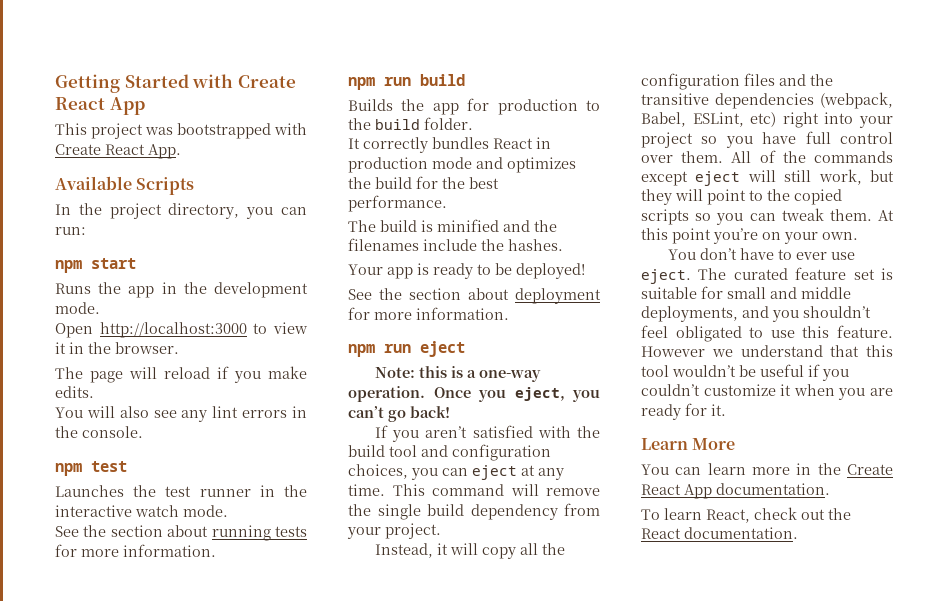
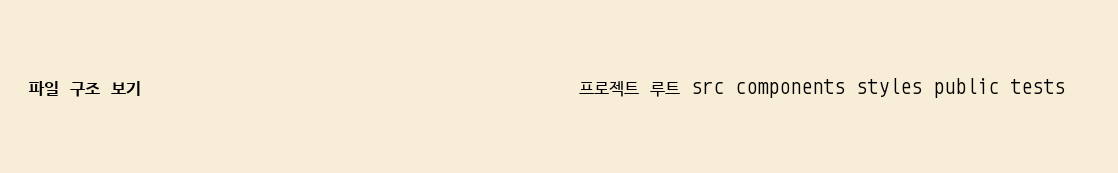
- Getting Started with Create React App
- This project was bootstrapped with Create React App.
- Available Scripts
- In the project directory, you can run:
- npm start
- Runs the app in the development mode.
- Open http://localhost:3000 to view it in the browser.
- The page will reload if you make edits.
- You will also see any lint errors in the console.
- npm test
- Launches the test runner in the interactive watch mode.
- See the section about running tests for more information.
- npm run build
- Builds the app for production to the build folder.
- It correctly bundles React in production mode and optimizes the build for the best performance.
- The build is minified and the filenames include the hashes.
- Your app is ready to be deployed!
- See the section about deployment for more information.
- npm run eject
- Note: this is a one-way operation. Once you eject, you can’t go back!
- If you aren’t satisfied with the build tool and configuration choices, you can eject at any time. This command will remove the single build dependency from your project.
- Instead, it will copy all the configuration files and the transitive dependencies (webpack, Babel, ESLint, etc) right into your project so you have full control over them. All of the commands except eject will still work, but they will point to the copied scripts so you can tweak them. At this point you’re on your own.
- You don’t have to ever use eject. The curated feature set is suitable for small and middle deployments, and you shouldn’t feel obligated to use this feature. However we understand that this tool wouldn’t be useful if you couldn’t customize it when you are ready for it.
- Learn More
- You can learn more in the Create React App documentation.
- To learn React, check out the React documentation.
+ 파일 구조 보기
+ 프로젝트 루트 src components styles public tests

